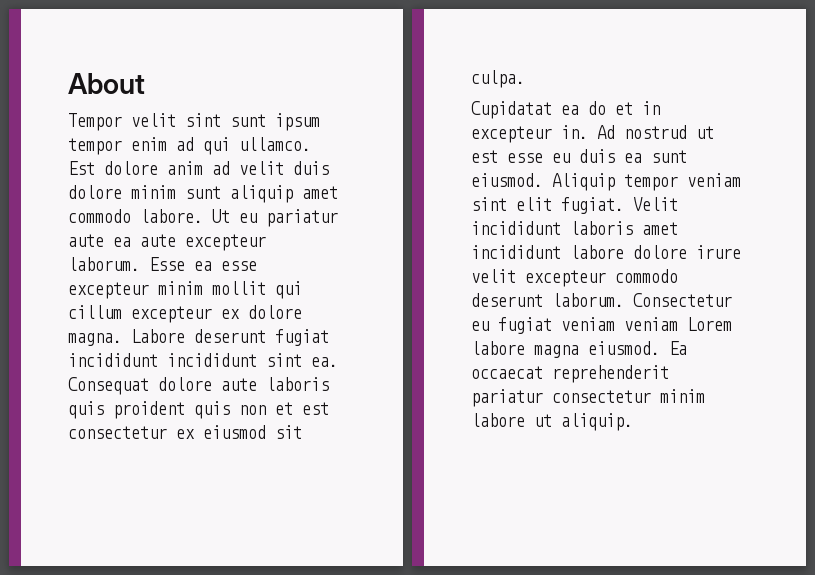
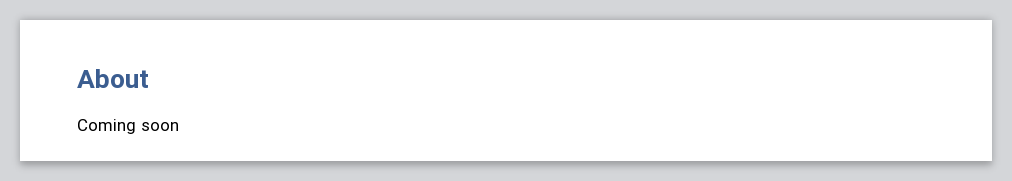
- Tempor velit sint sunt ipsum tempor enim ad qui ullamco. Est dolore anim ad velit duis dolore minim sunt aliquip amet commodo labore. Ut eu pariatur aute ea aute excepteur laborum. Esse ea esse excepteur minim mollit qui cillum excepteur ex dolore magna. Labore deserunt fugiat incididunt incididunt sint ea. Consequat dolore aute laboris quis proident quis non et est consectetur ex eiusmod sit culpa.
- Cupidatat ea do et in excepteur in. Ad nostrud ut est esse eu duis ea sunt eiusmod. Aliquip tempor veniam sint elit fugiat. Velit incididunt laboris amet incididunt labore dolore irure velit excepteur commodo deserunt laborum. Consectetur eu fugiat veniam veniam Lorem labore magna eiusmod. Ea occaecat reprehenderit pariatur consectetur minim labore ut aliquip.
+ Coming soon

